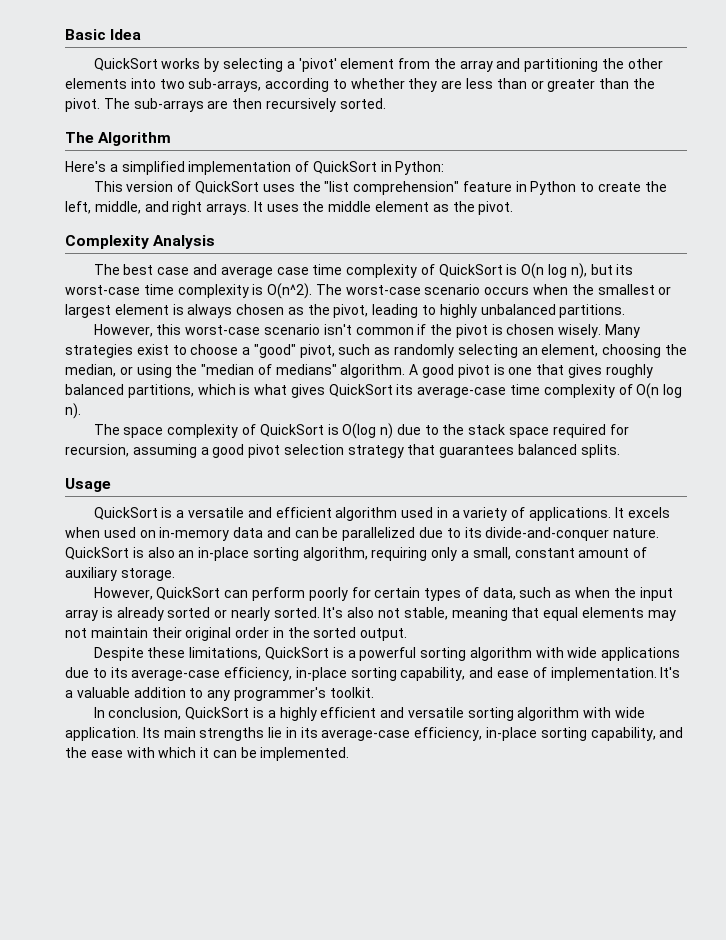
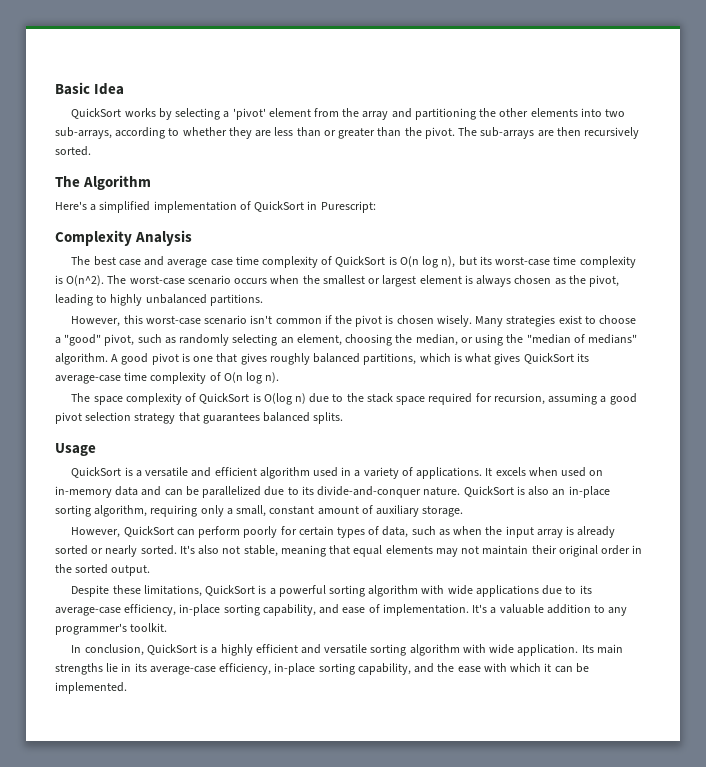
- Here's a simplified implementation of QuickSort in Python:
- This version of QuickSort uses the "list comprehension" feature in Python to create the left, middle, and right arrays. It uses the middle element as the pivot.
+ Here's a simplified implementation of QuickSort in Purescript:

